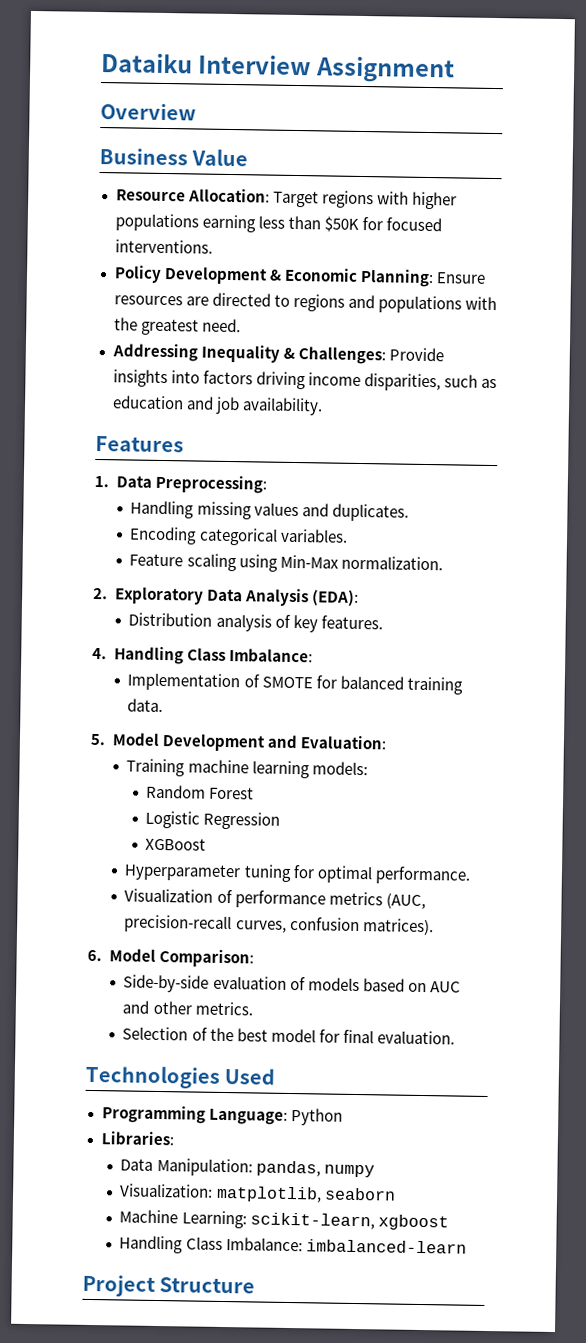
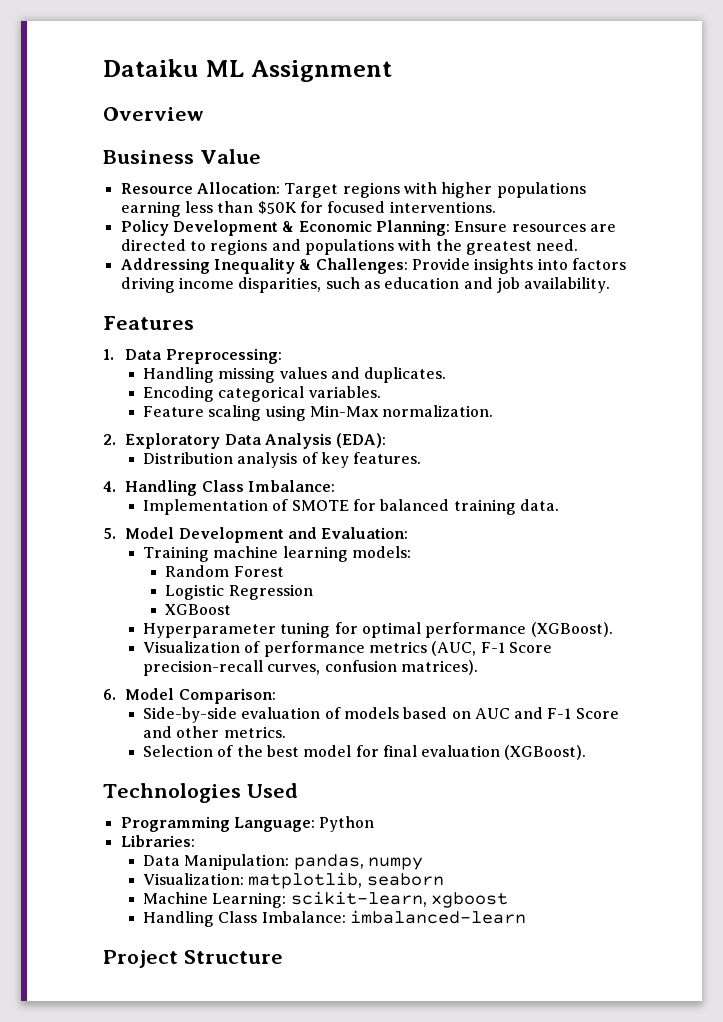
- Dataiku Interview Assignment
+ Dataiku ML Assignment
- Hyperparameter tuning for optimal performance.
+ Hyperparameter tuning for optimal performance (XGBoost).
- Visualization of performance metrics (AUC, precision-recall curves, confusion matrices).
+ Visualization of performance metrics (AUC, F-1 Score precision-recall curves, confusion matrices).
- Side-by-side evaluation of models based on AUC and other metrics.
+ Side-by-side evaluation of models based on AUC and F-1 Score and other metrics.
- Selection of the best model for final evaluation.
+ Selection of the best model for final evaluation (XGBoost).

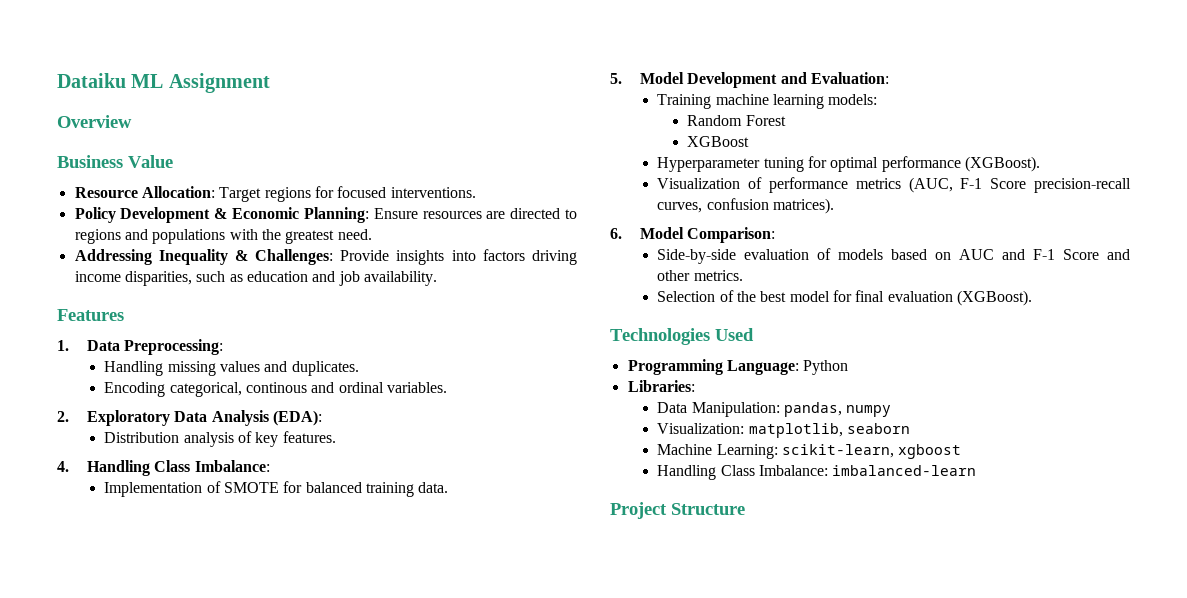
- Resource Allocation: Target regions with higher populations earning less than $50K for focused interventions.
+ Resource Allocation: Target regions for focused interventions.
- Encoding categorical variables.
- Feature scaling using Min-Max normalization.
+ Encoding categorical, continous and ordinal variables.
- Logistic Regression

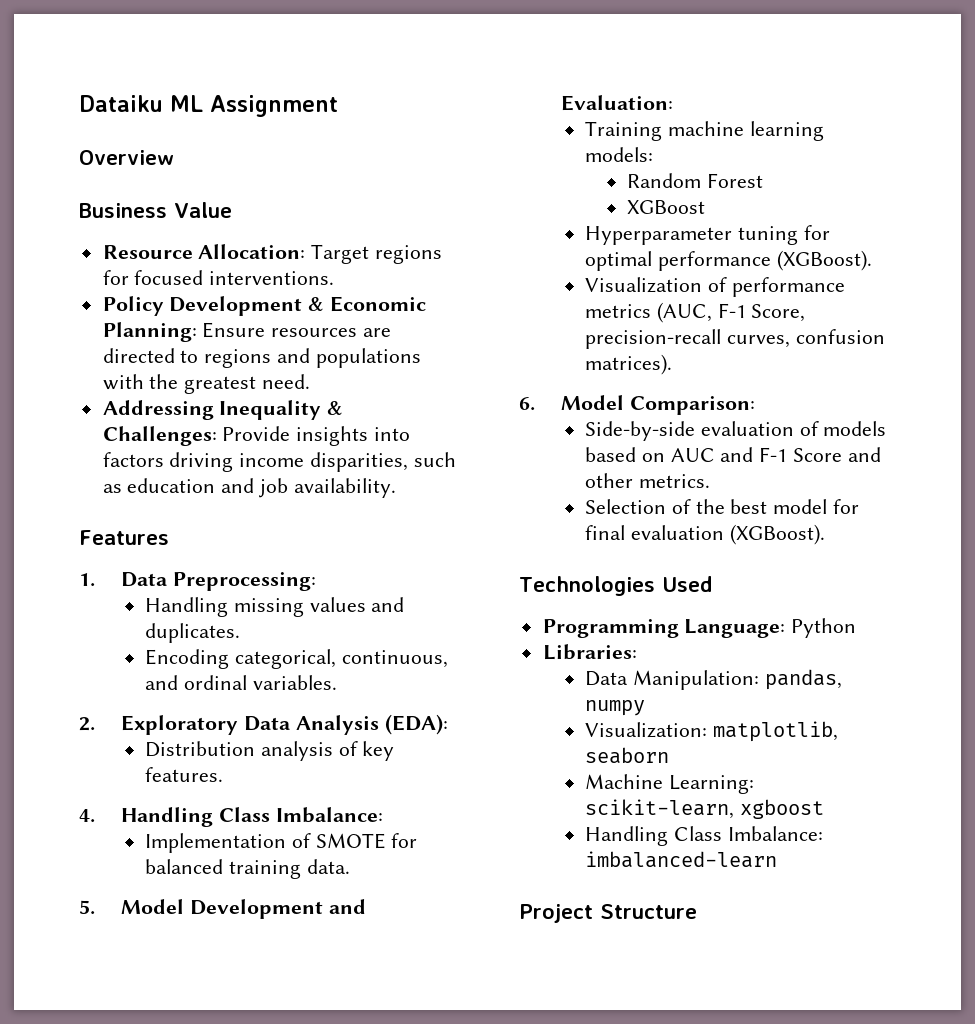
- Encoding categorical, continous and ordinal variables.
+ Encoding categorical, continuous, and ordinal variables.
- Visualization of performance metrics (AUC, F-1 Score precision-recall curves, confusion matrices).
+ Visualization of performance metrics (AUC, F-1 Score, precision-recall curves, confusion matrices).

